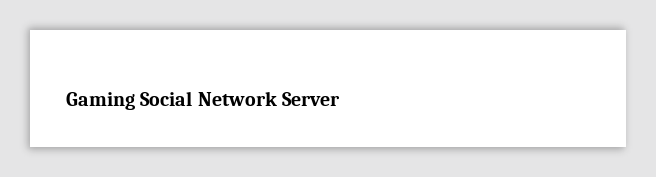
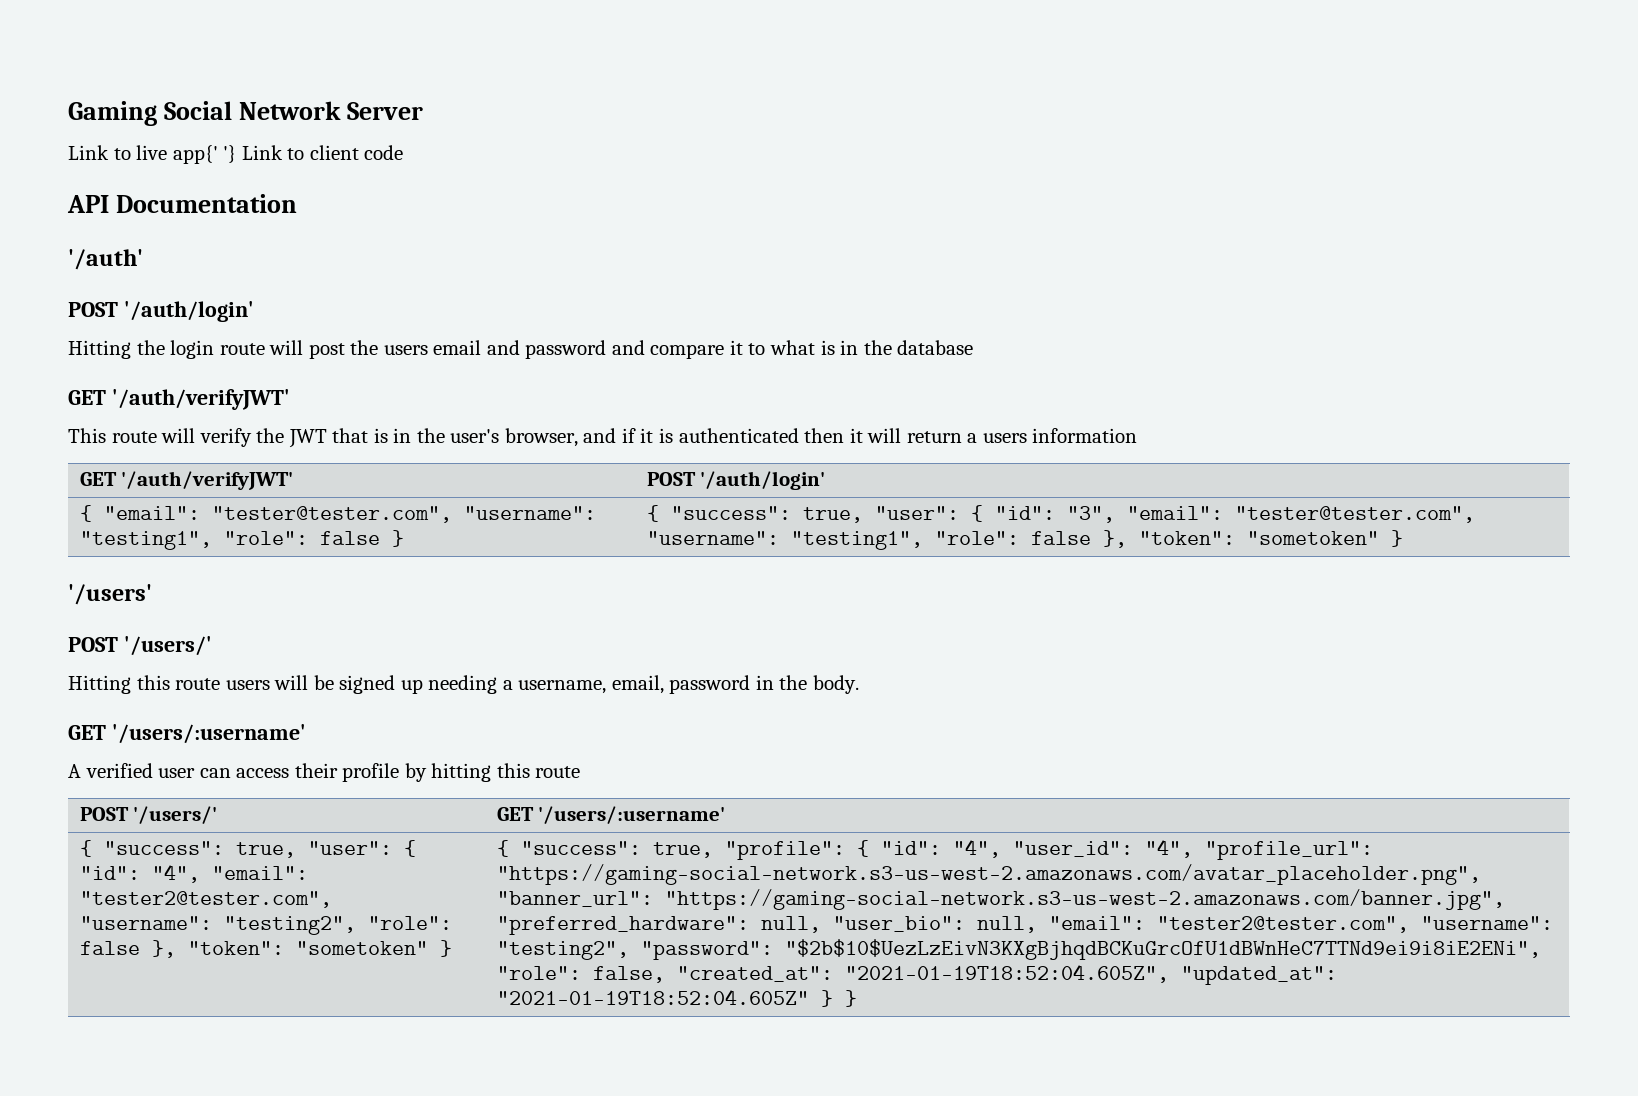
+ Link to live app{' '} Link to client code
+ API Documentation
+ '/auth'
+ POST '/auth/login'
+ Hitting the login route will post the users email and password and compare it to what is in the database
+ GET '/auth/verifyJWT'
+ This route will verify the JWT that is in the user's browser, and if it is authenticated then it will return a users information
+ GET '/auth/verifyJWT' | POST '/auth/login'
+ { "email": "tester@tester.com", "username": "testing1", "role": false } | { "success": true, "user": { "id": "3", "email": "tester@tester.com", "username": "testing1", "role": false }, "token": "sometoken" }
+ '/users'
+ POST '/users/'
+ Hitting this route users will be signed up needing a username, email, password in the body.
+ GET '/users/:username'
+ A verified user can access their profile by hitting this route
+ POST '/users/' | GET '/users/:username'
+ { "success": true, "user": { "id": "4", "email": "tester2@tester.com", "username": "testing2", "role": false }, "token": "sometoken" } | { "success": true, "profile": { "id": "4", "user_id": "4", "profile_url": "https://gaming-social-network.s3-us-west-2.amazonaws.com/avatar_placeholder.png", "banner_url": "https://gaming-social-network.s3-us-west-2.amazonaws.com/banner.jpg", "preferred_hardware": null, "user_bio": null, "email": "tester2@tester.com", "username": "testing2", "password": "$2b$10$UezLzEivN3KXgBjhqdBCKuGrcOfU1dBWnHeC7TTNd9ei9i8iE2ENi", "role": false, "created_at": "2021-01-19T18:52:04.605Z", "updated_at": "2021-01-19T18:52:04.605Z" } }

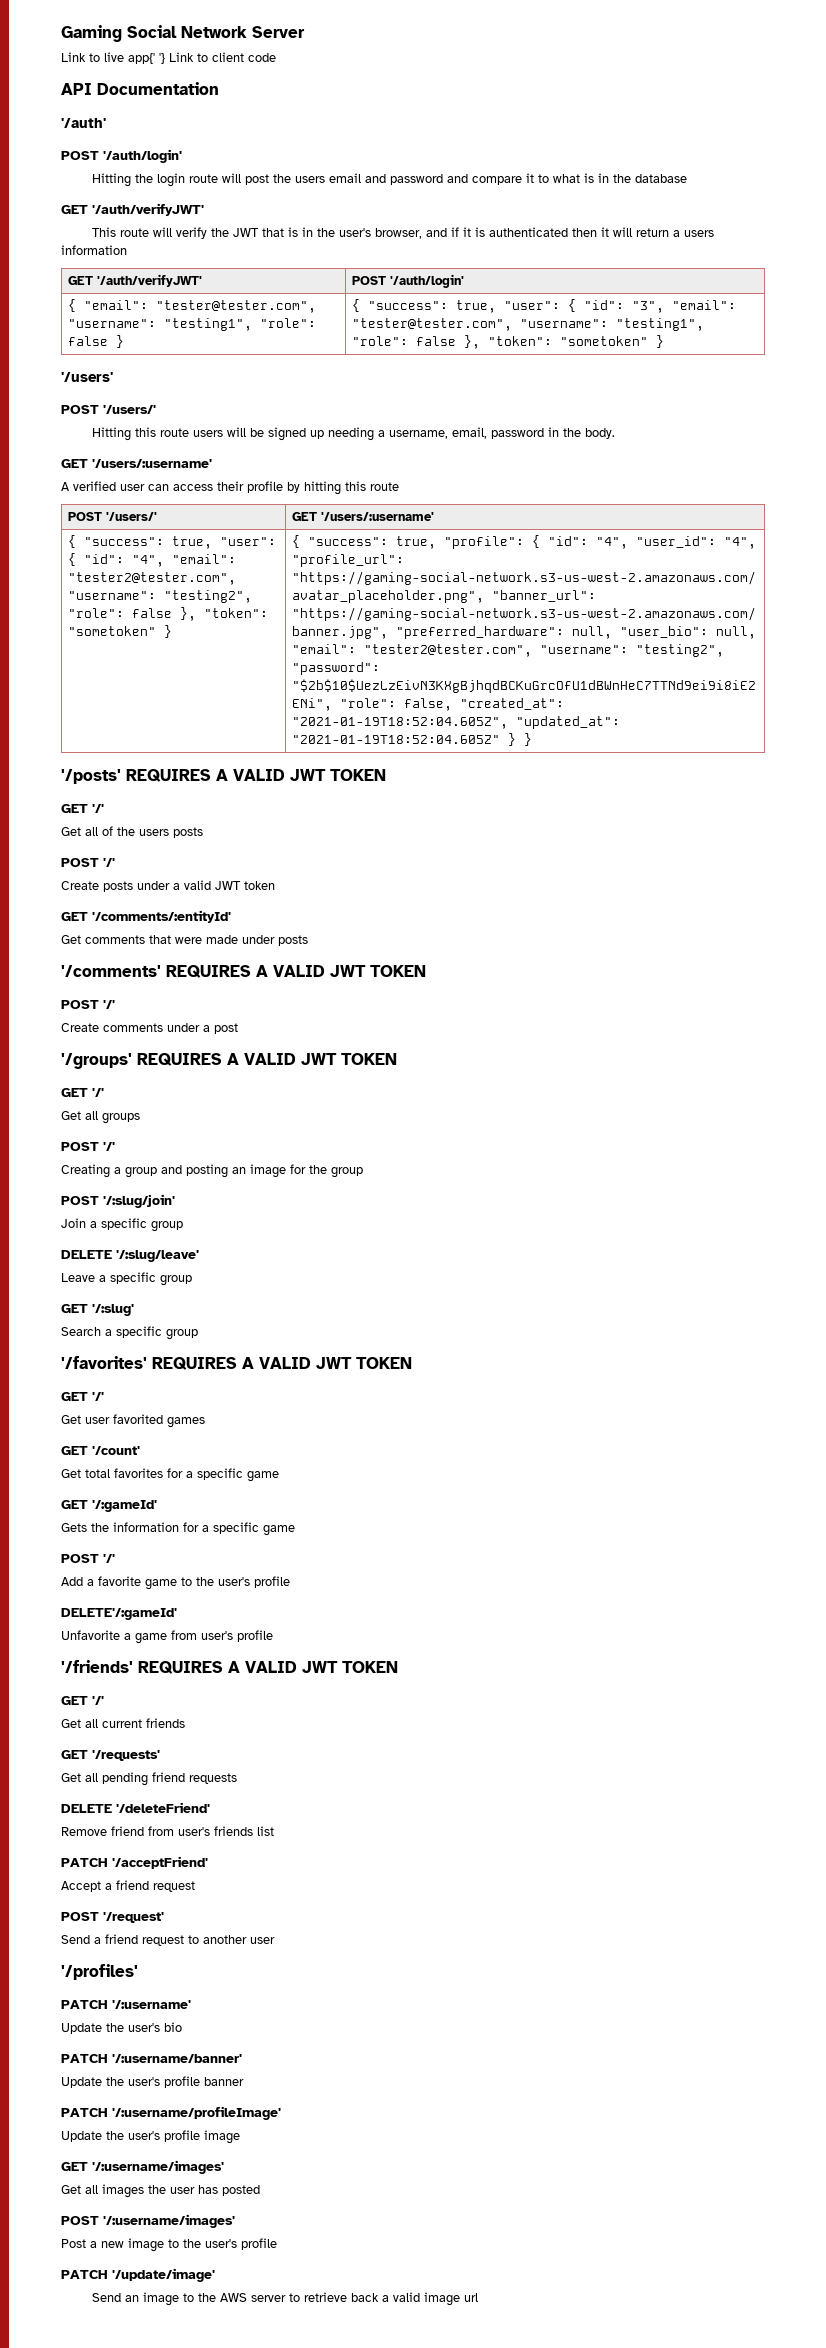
+ '/posts' REQUIRES A VALID JWT TOKEN
+ GET '/'
+ Get all of the users posts
+ POST '/'
+ Create posts under a valid JWT token
+ GET '/comments/:entityId'
+ Get comments that were made under posts
+ '/comments' REQUIRES A VALID JWT TOKEN
+ POST '/'
+ Create comments under a post
+ '/groups' REQUIRES A VALID JWT TOKEN
+ GET '/'
+ Get all groups
+ POST '/'
+ Creating a group and posting an image for the group
+ POST '/:slug/join'
+ Join a specific group
+ DELETE '/:slug/leave'
+ Leave a specific group
+ GET '/:slug'
+ Search a specific group
+ '/favorites' REQUIRES A VALID JWT TOKEN
+ GET '/'
+ Get user favorited games
+ GET '/count'
+ Get total favorites for a specific game
+ GET '/:gameId'
+ Gets the information for a specific game
+ POST '/'
+ Add a favorite game to the user's profile
+ DELETE'/:gameId'
+ Unfavorite a game from user's profile
+ '/friends' REQUIRES A VALID JWT TOKEN
+ GET '/'
+ Get all current friends
+ GET '/requests'
+ Get all pending friend requests
+ DELETE '/deleteFriend'
+ Remove friend from user's friends list
+ PATCH '/acceptFriend'
+ Accept a friend request
+ POST '/request'
+ Send a friend request to another user
+ '/profiles'
+ PATCH '/:username'
+ Update the user's bio
+ PATCH '/:username/banner'
+ Update the user's profile banner
+ PATCH '/:username/profileImage'
+ Update the user's profile image
+ GET '/:username/images'
+ Get all images the user has posted
+ POST '/:username/images'
+ Post a new image to the user's profile
+ PATCH '/update/image'
+ Send an image to the AWS server to retrieve back a valid image url

